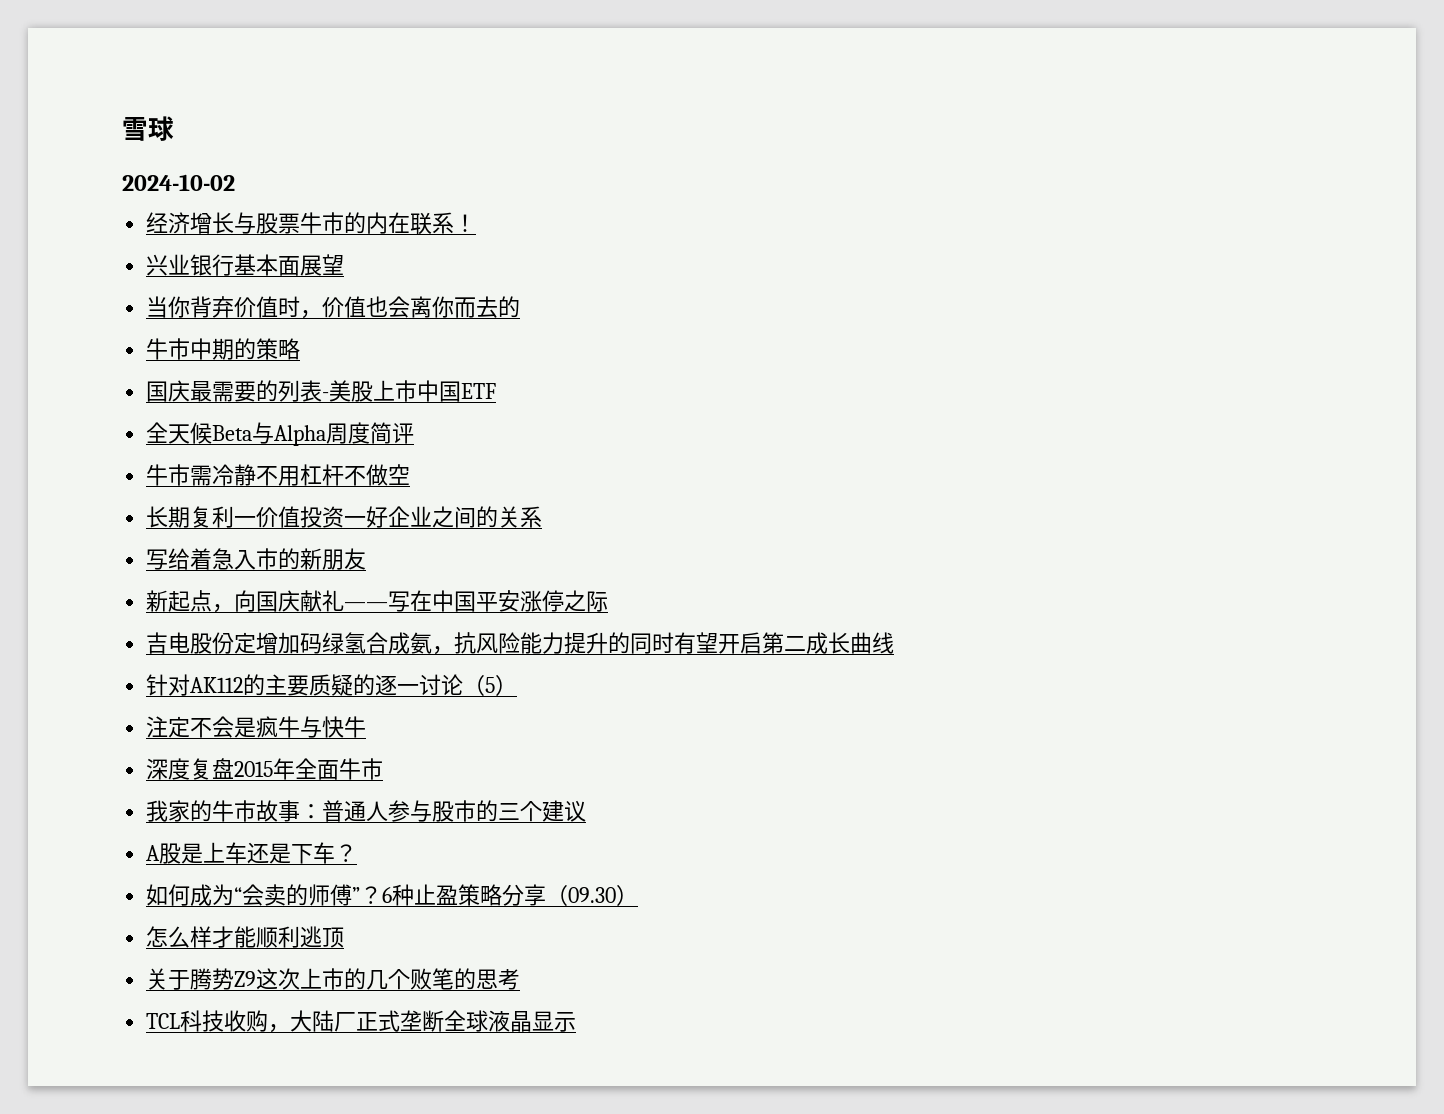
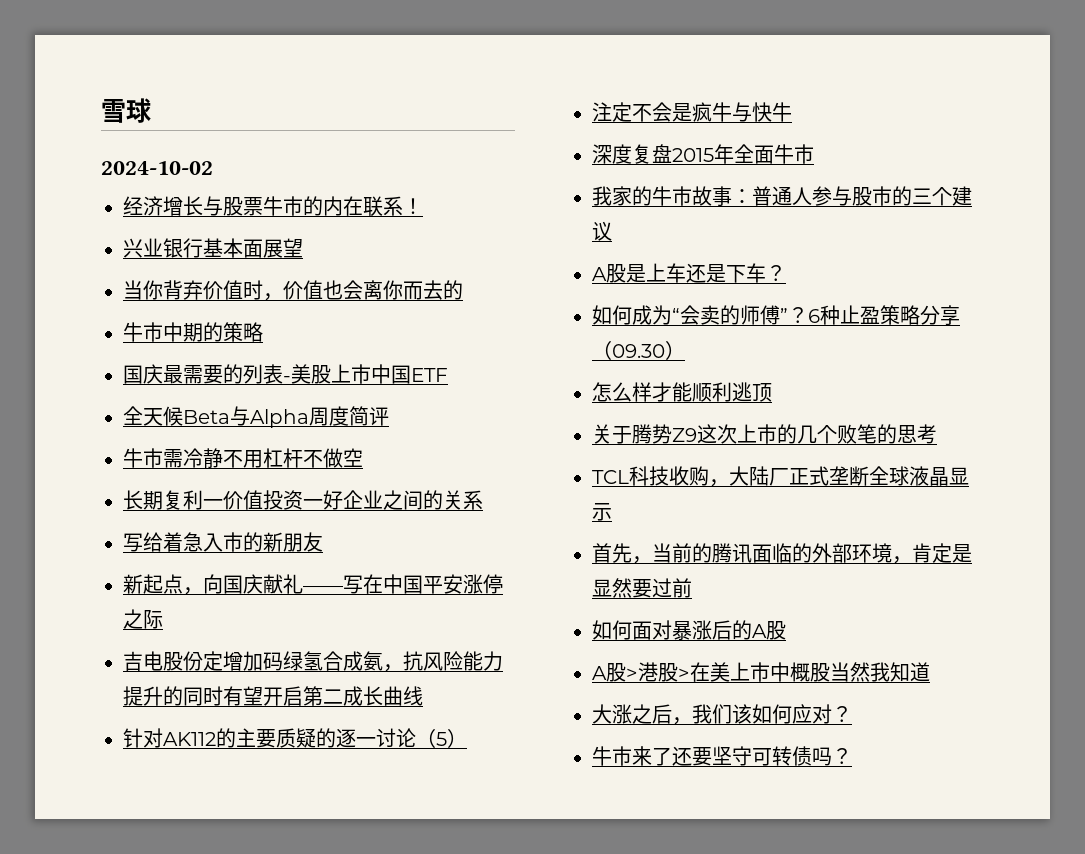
+ 首先，当前的腾讯面临的外部环境，肯定是显然要过前
+ 如何面对暴涨后的A股
+ A股>港股>在美上市中概股当然我知道
+ 大涨之后，我们该如何应对？
+ 牛市来了还要坚守可转债吗？

